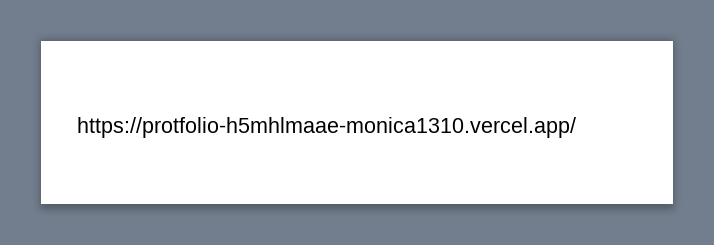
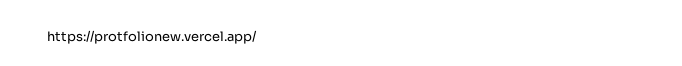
- https://protfolio-h5mhlmaae-monica1310.vercel.app/
+ https://protfolionew.vercel.app/

